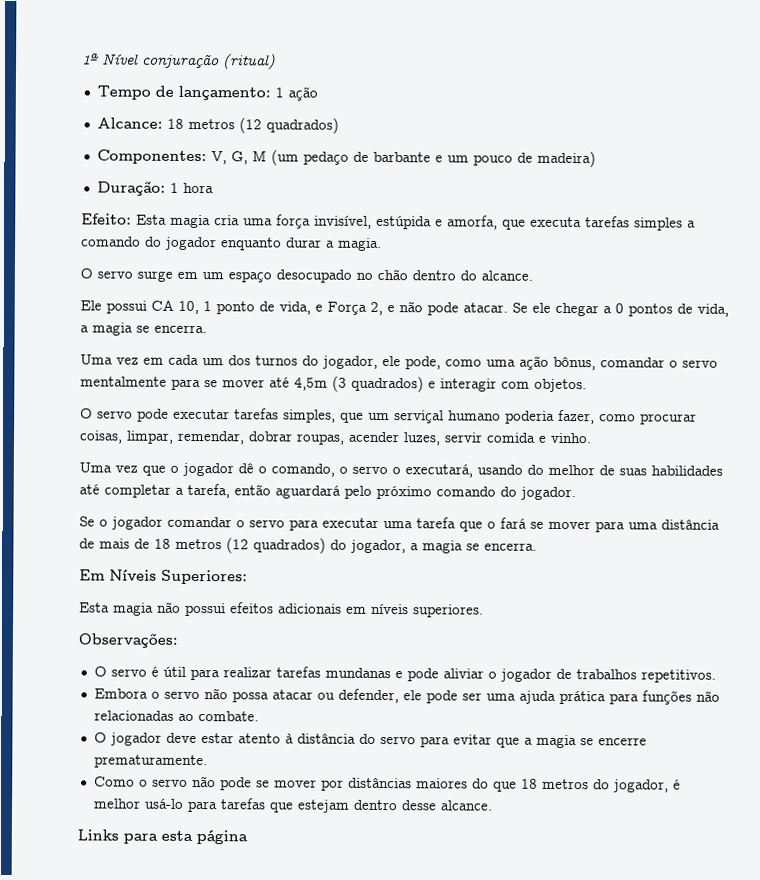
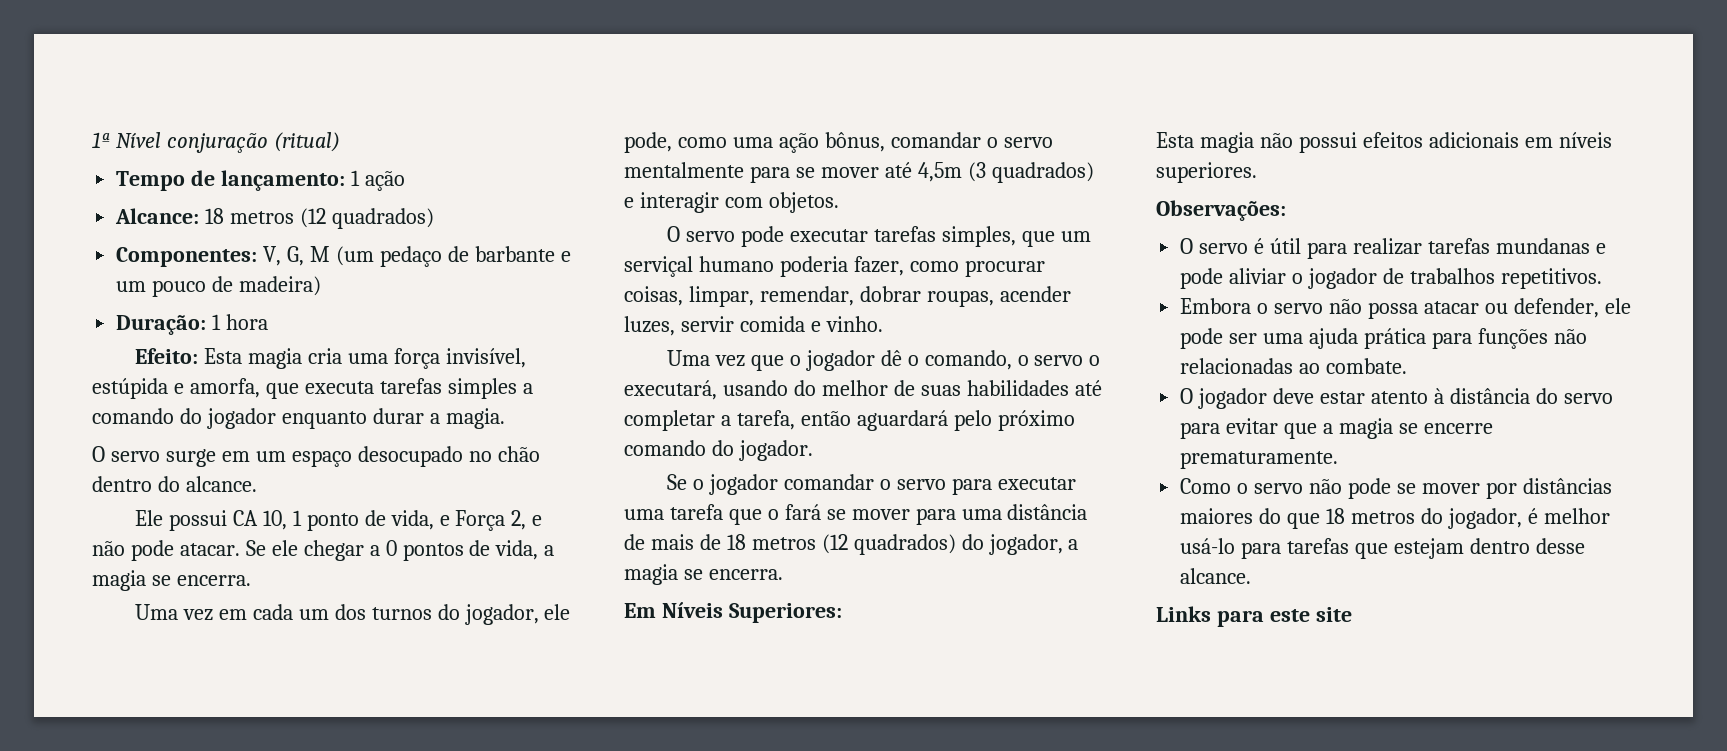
- Links para esta página
+ Links para este site

